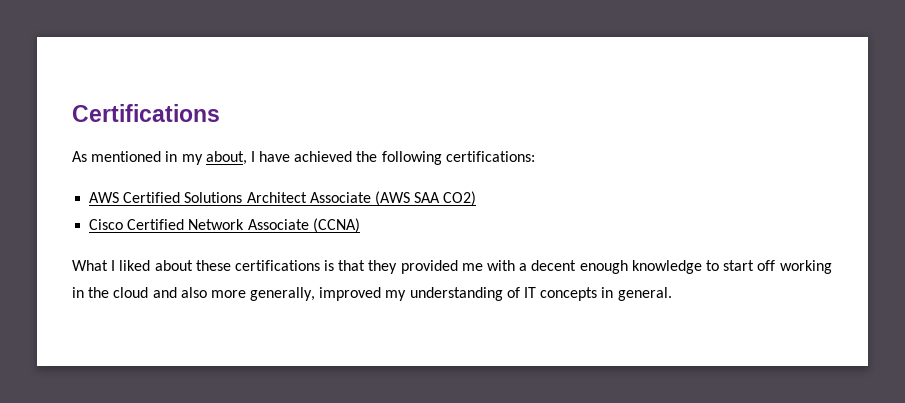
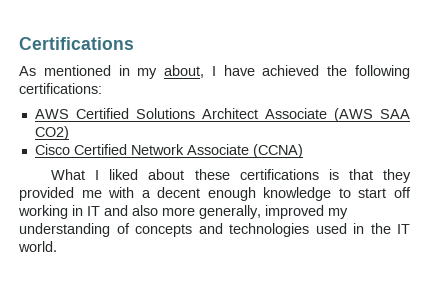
- What I liked about these certifications is that they provided me with a decent enough knowledge to start off working in the cloud and also more generally, improved my understanding of IT concepts in general.
+ What I liked about these certifications is that they provided me with a decent enough knowledge to start off working in IT and also more generally, improved my understanding of concepts and technologies used in the IT world.

